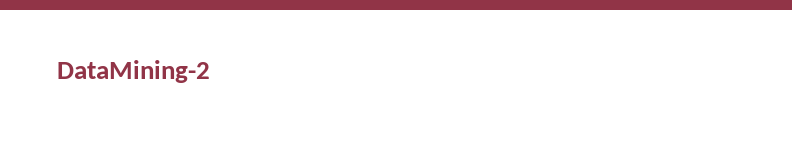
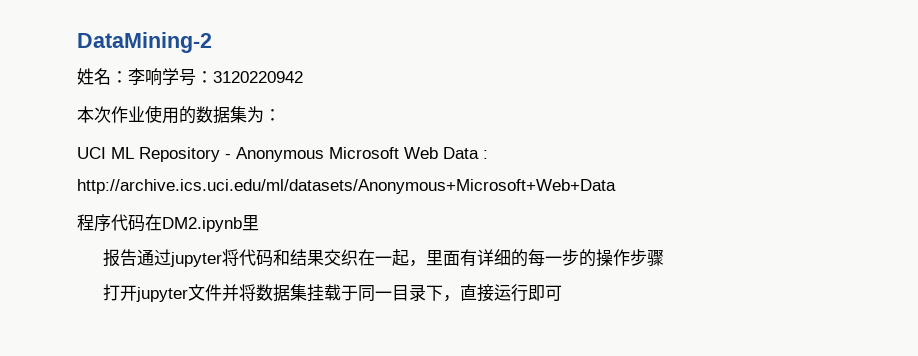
+ 姓名：李响学号：3120220942
+ 本次作业使用的数据集为：
+ UCI ML Repository - Anonymous Microsoft Web Data : http://archive.ics.uci.edu/ml/datasets/Anonymous+Microsoft+Web+Data
+ 程序代码在DM2.ipynb里
+ 报告通过jupyter将代码和结果交织在一起，里面有详细的每一步的操作步骤
+ 打开jupyter文件并将数据集挂载于同一目录下，直接运行即可

